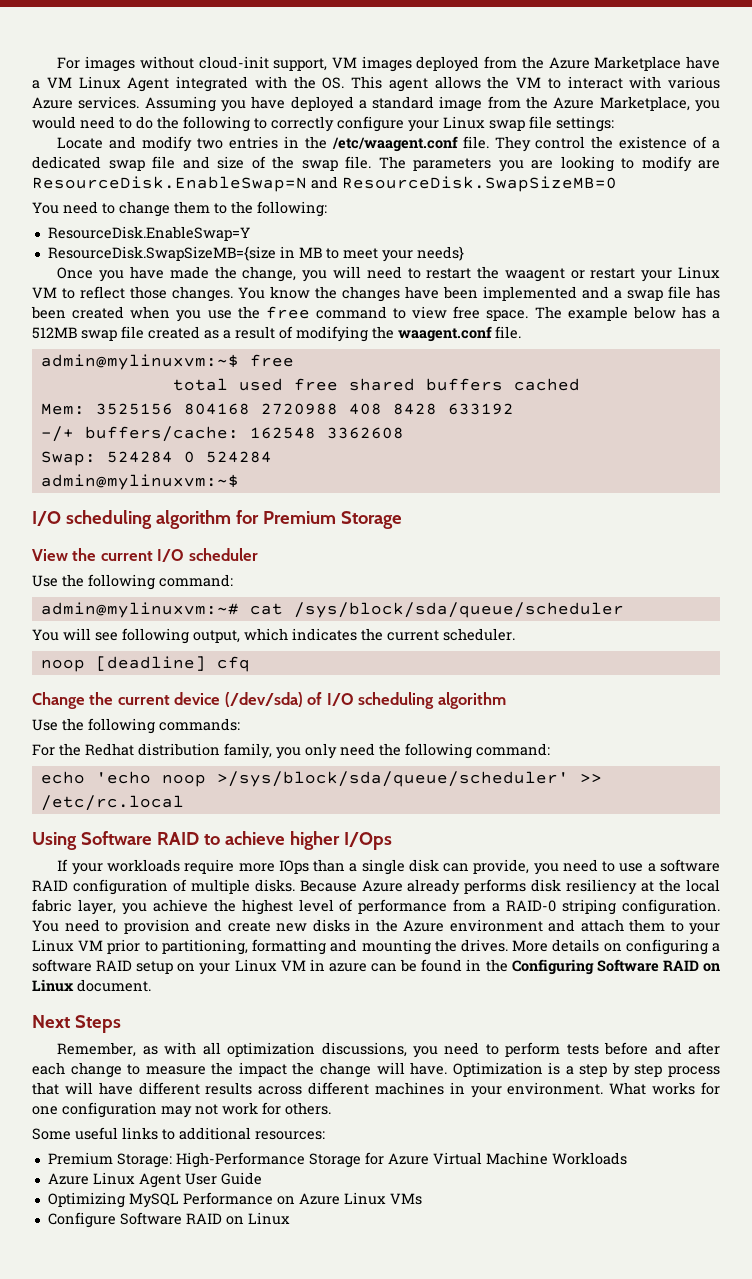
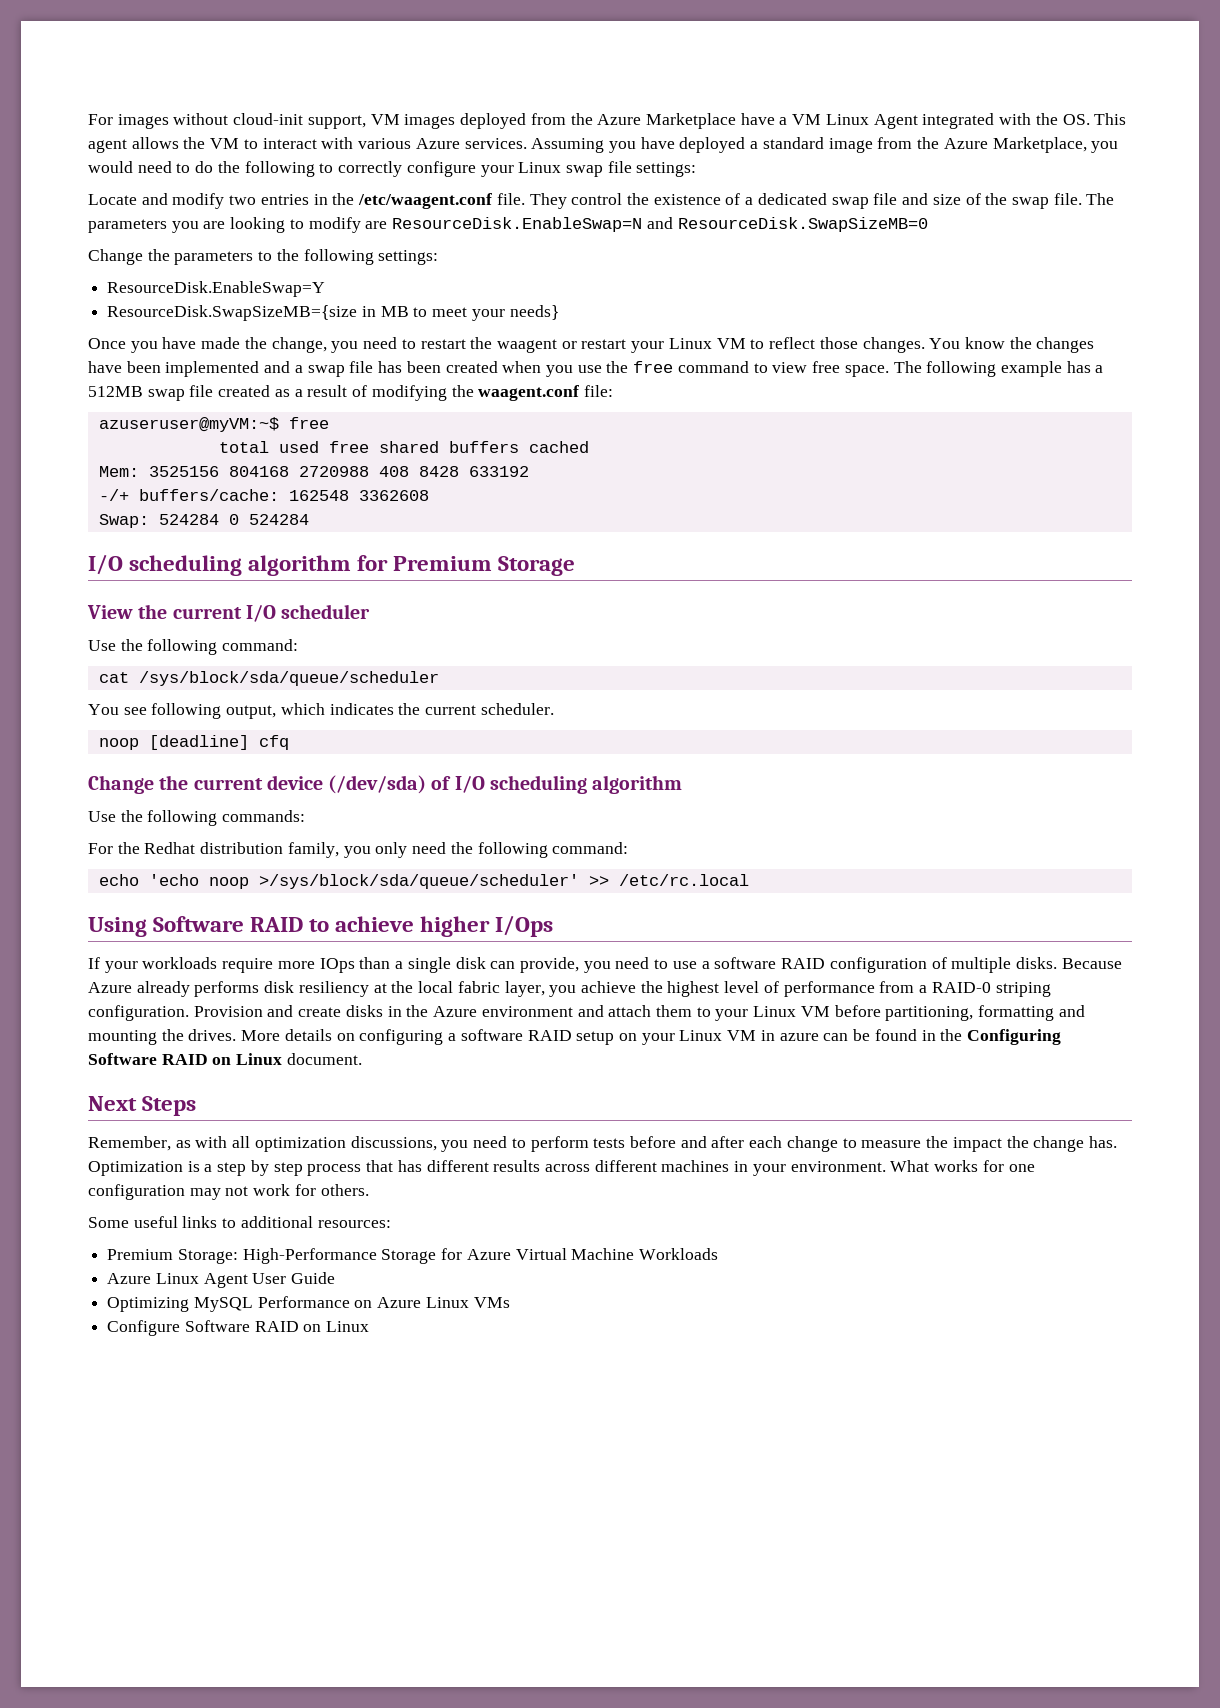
- You need to change them to the following:
+ Change the parameters to the following settings:
- Once you have made the change, you will need to restart the waagent or restart your Linux VM to reflect those changes.
+ Once you have made the change, you need to restart the waagent or restart your Linux VM to reflect those changes.
- The example below has a 512MB swap file created as a result of modifying the waagent.conf file.
- admin@mylinuxvm:~$ free
+ The following example has a 512MB swap file created as a result of modifying the waagent.conf file:
+ azuseruser@myVM:~$ free
  Swap: 524284 0 524284
- admin@mylinuxvm:~$
- admin@mylinuxvm:~# cat /sys/block/sda/queue/scheduler
+ cat /sys/block/sda/queue/scheduler
- You will see following output, which indicates the current scheduler.
+ You see following output, which indicates the current scheduler.
- You need to provision and create new disks in the Azure environment and attach them to your Linux VM prior to partitioning, formatting and mounting the drives.
+ Provision and create disks in the Azure environment and attach them to your Linux VM before partitioning, formatting and mounting the drives.
- Remember, as with all optimization discussions, you need to perform tests before and after each change to measure the impact the change will have.
+ Remember, as with all optimization discussions, you need to perform tests before and after each change to measure the impact the change has.
- Optimization is a step by step process that will have different results across different machines in your environment.
+ Optimization is a step by step process that has different results across different machines in your environment.

